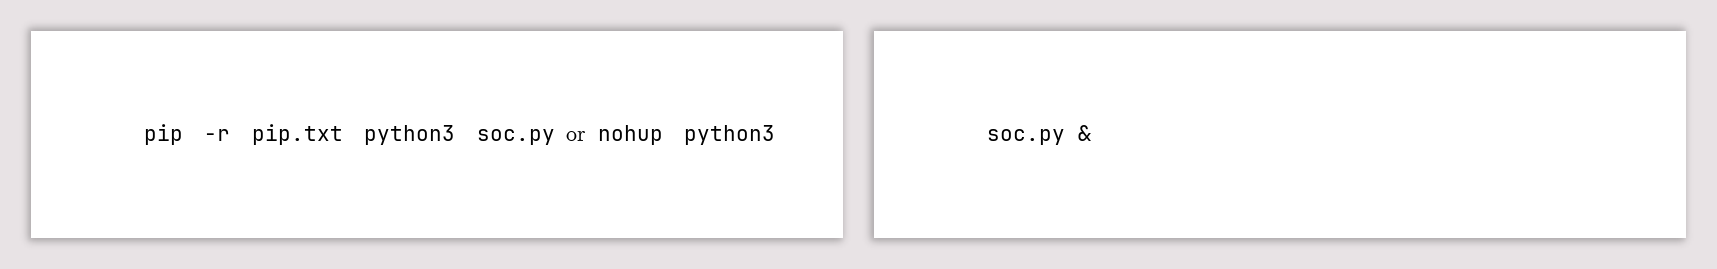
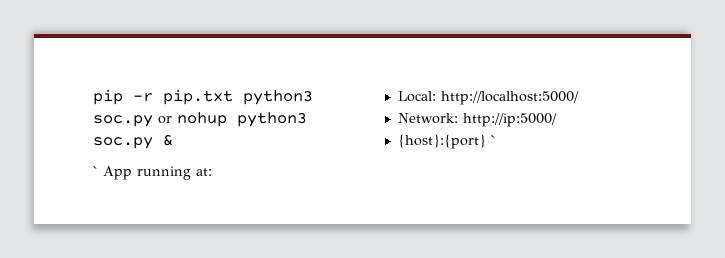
+ ` App running at:
+ Local: http://localhost:5000/
+ Network: http://ip:5000/
+ {host}:{port} `

